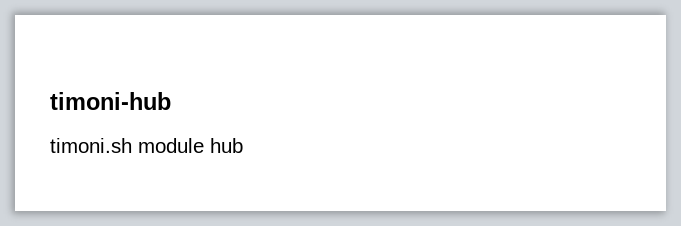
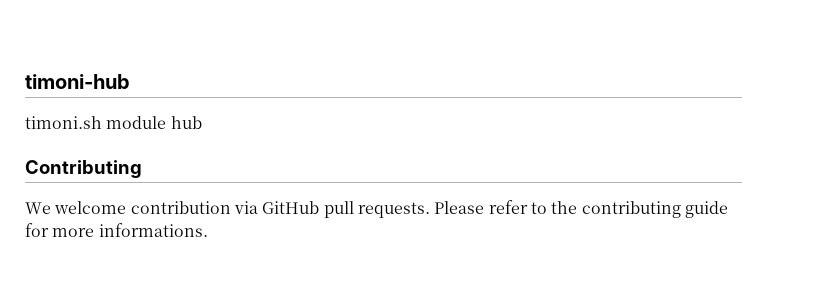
+ Contributing
+ We welcome contribution via GitHub pull requests. Please refer to the contributing guide for more informations.

